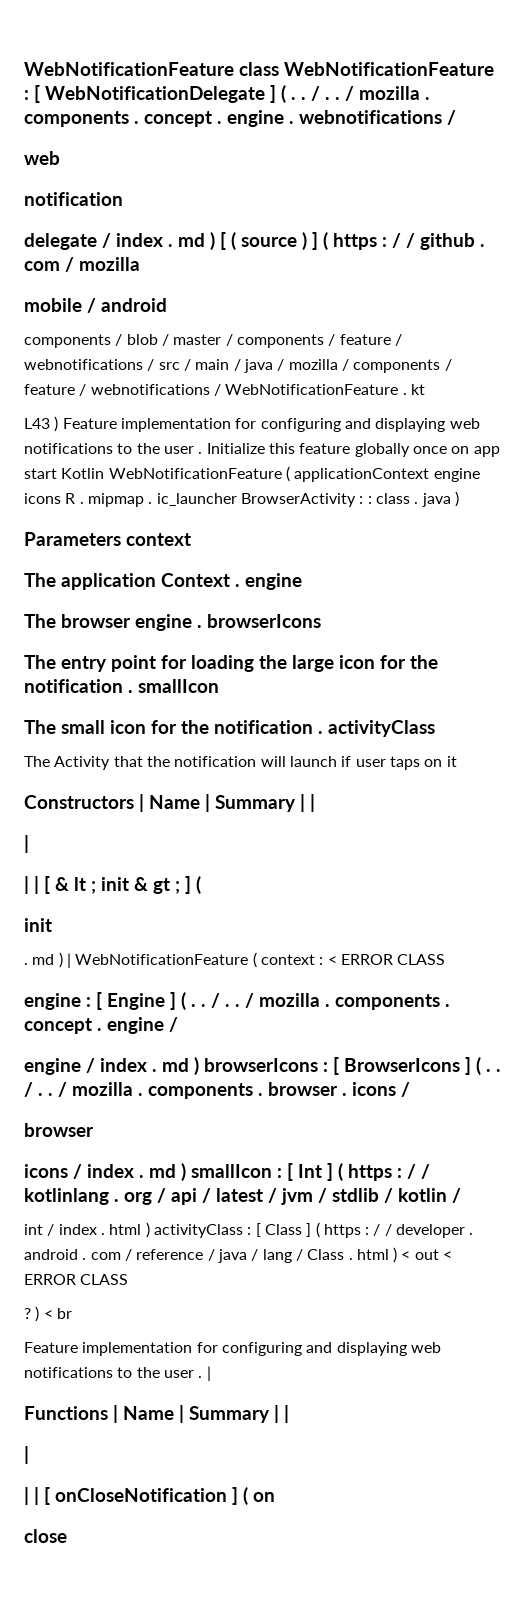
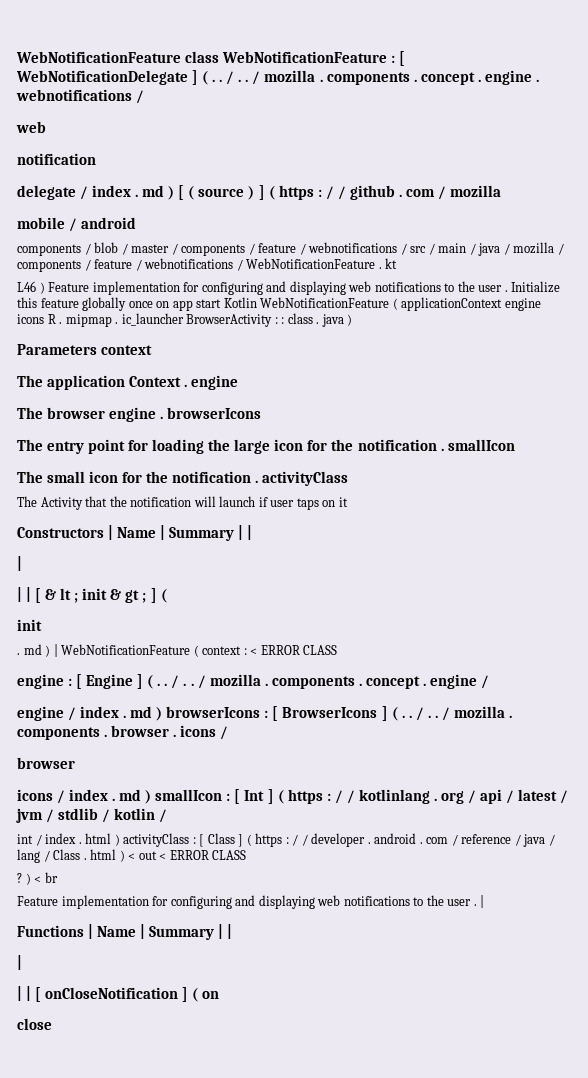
- L43 ) Feature implementation for configuring and displaying web notifications to the user .
+ L46 ) Feature implementation for configuring and displaying web notifications to the user .

